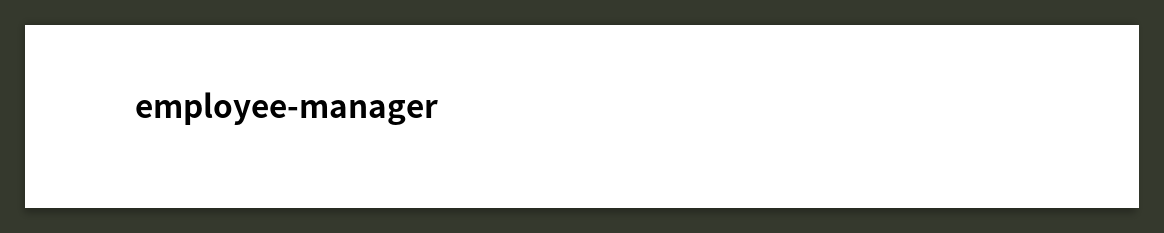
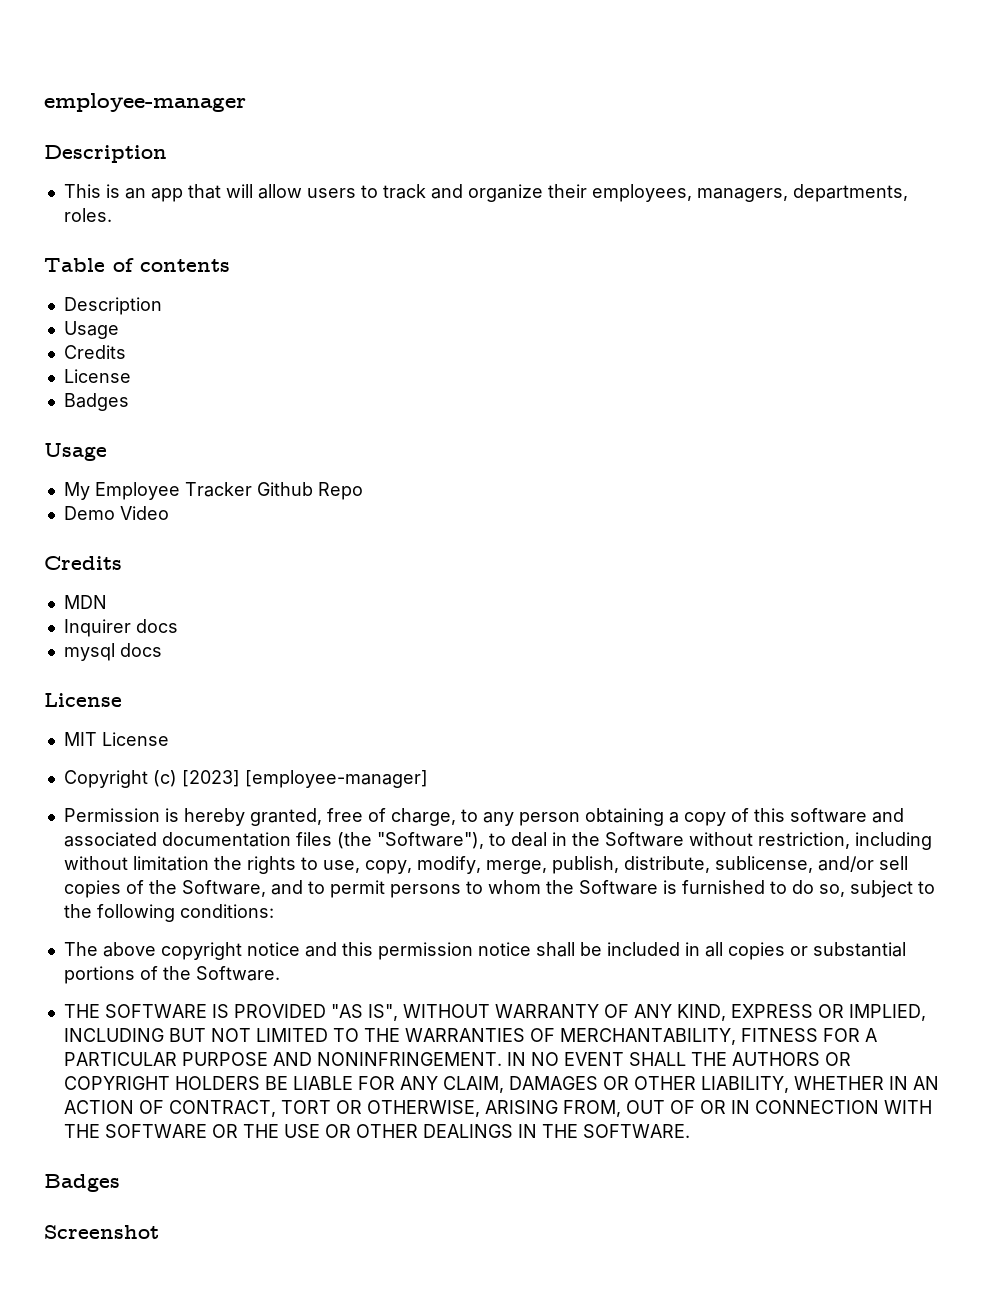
  employee-manager
+ Description
+ This is an app that will allow users to track and organize their employees, managers, departments, roles.
+ Table of contents
+ Description
+ Usage
+ Credits
+ License
+ Badges
+ Usage
+ My Employee Tracker Github Repo
+ Demo Video
+ Credits
+ MDN
+ Inquirer docs
+ mysql docs
+ License
+ MIT License
+ Copyright (c) [2023] [employee-manager]
+ Permission is hereby granted, free of charge, to any person obtaining a copy of this software and associated documentation files (the "Software"), to deal in the Software without restriction, including without limitation the rights to use, copy, modify, merge, publish, distribute, sublicense, and/or sell copies of the Software, and to permit persons to whom the Software is furnished to do so, subject to the following conditions:
+ The above copyright notice and this permission notice shall be included in all copies or substantial portions of the Software.
+ THE SOFTWARE IS PROVIDED "AS IS", WITHOUT WARRANTY OF ANY KIND, EXPRESS OR IMPLIED, INCLUDING BUT NOT LIMITED TO THE WARRANTIES OF MERCHANTABILITY, FITNESS FOR A PARTICULAR PURPOSE AND NONINFRINGEMENT. IN NO EVENT SHALL THE AUTHORS OR COPYRIGHT HOLDERS BE LIABLE FOR ANY CLAIM, DAMAGES OR OTHER LIABILITY, WHETHER IN AN ACTION OF CONTRACT, TORT OR OTHERWISE, ARISING FROM, OUT OF OR IN CONNECTION WITH THE SOFTWARE OR THE USE OR OTHER DEALINGS IN THE SOFTWARE.
+ Badges
+ Screenshot

